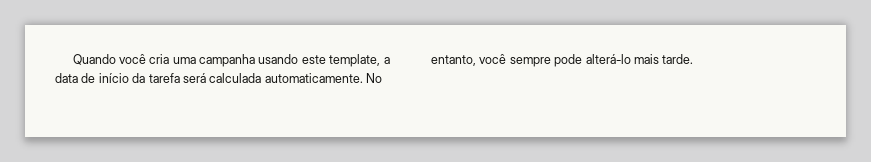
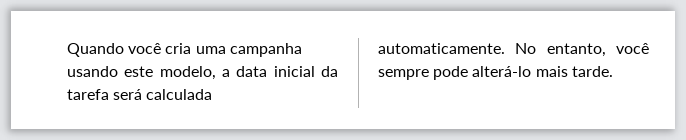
- Quando você cria uma campanha usando este template, a data de início da tarefa será calculada automaticamente.
+ Quando você cria uma campanha usando este modelo, a data inicial da tarefa será calculada automaticamente.

